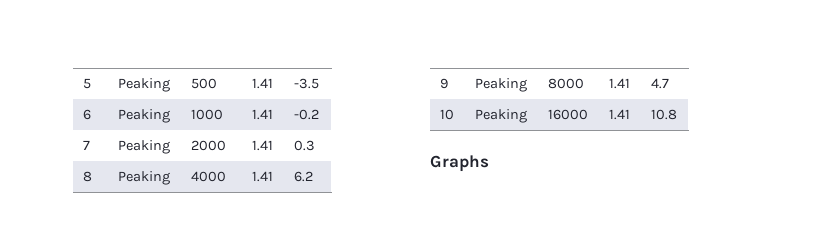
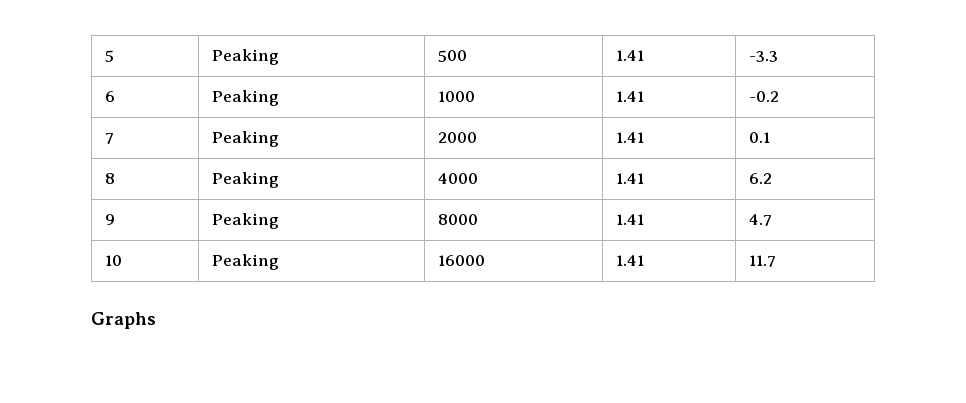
- 5 | Peaking | 500 | 1.41 | -3.5
+ 5 | Peaking | 500 | 1.41 | -3.3
- 7 | Peaking | 2000 | 1.41 | 0.3
+ 7 | Peaking | 2000 | 1.41 | 0.1
- 10 | Peaking | 16000 | 1.41 | 10.8
+ 10 | Peaking | 16000 | 1.41 | 11.7

